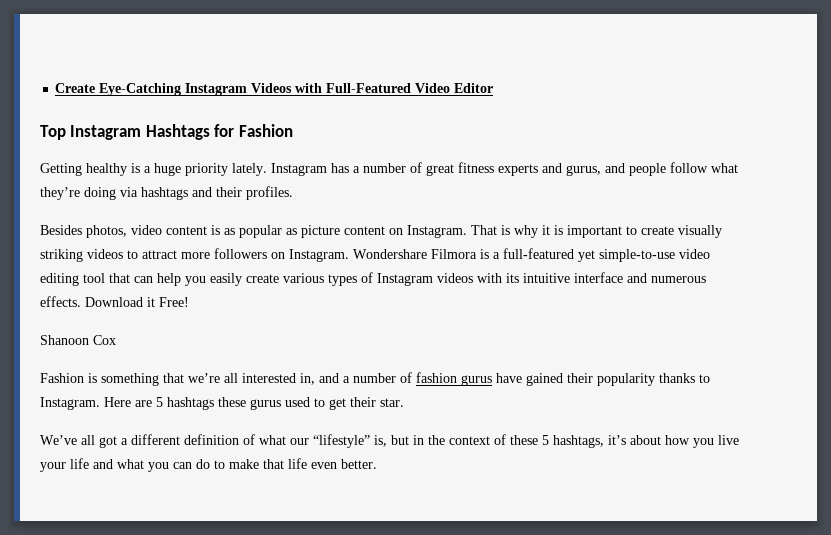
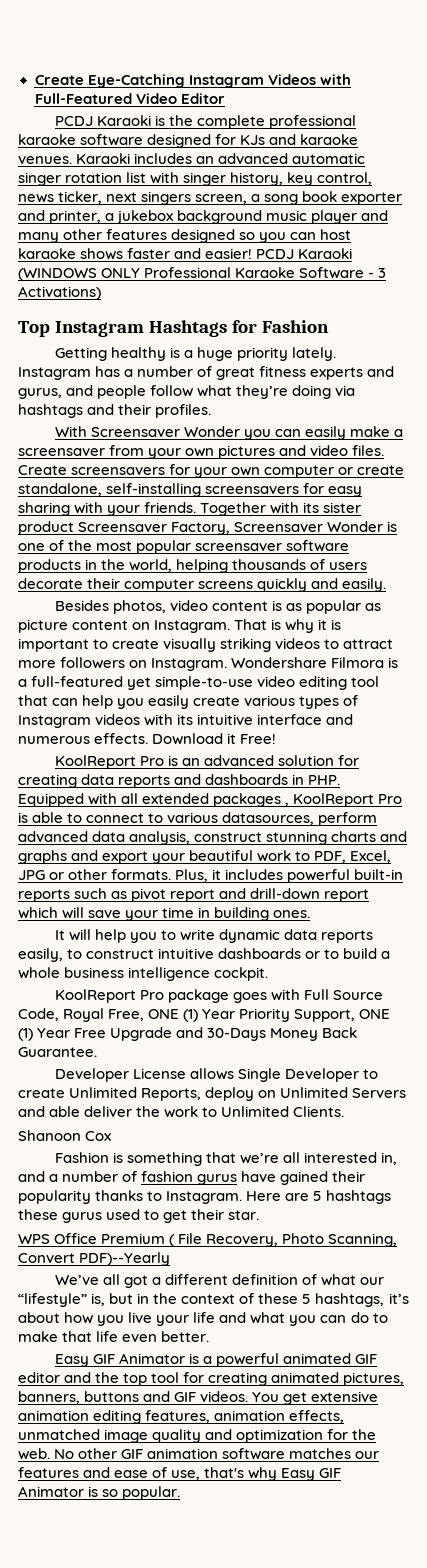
+ PCDJ Karaoki is the complete professional karaoke software designed for KJs and karaoke venues. Karaoki includes an advanced automatic singer rotation list with singer history, key control, news ticker, next singers screen, a song book exporter and printer, a jukebox background music player and many other features designed so you can host karaoke shows faster and easier! PCDJ Karaoki (WINDOWS ONLY Professional Karaoke Software - 3 Activations)
+ With Screensaver Wonder you can easily make a screensaver from your own pictures and video files. Create screensavers for your own computer or create standalone, self-installing screensavers for easy sharing with your friends. Together with its sister product Screensaver Factory, Screensaver Wonder is one of the most popular screensaver software products in the world, helping thousands of users decorate their computer screens quickly and easily.
+ KoolReport Pro is an advanced solution for creating data reports and dashboards in PHP. Equipped with all extended packages , KoolReport Pro is able to connect to various datasources, perform advanced data analysis, construct stunning charts and graphs and export your beautiful work to PDF, Excel, JPG or other formats. Plus, it includes powerful built-in reports such as pivot report and drill-down report which will save your time in building ones.
+ It will help you to write dynamic data reports easily, to construct intuitive dashboards or to build a whole business intelligence cockpit.
+ KoolReport Pro package goes with Full Source Code, Royal Free, ONE (1) Year Priority Support, ONE (1) Year Free Upgrade and 30-Days Money Back Guarantee.
+ Developer License allows Single Developer to create Unlimited Reports, deploy on Unlimited Servers and able deliver the work to Unlimited Clients.
+ WPS Office Premium ( File Recovery, Photo Scanning, Convert PDF)--Yearly
+ Easy GIF Animator is a powerful animated GIF editor and the top tool for creating animated pictures, banners, buttons and GIF videos. You get extensive animation editing features, animation effects, unmatched image quality and optimization for the web. No other GIF animation software matches our features and ease of use, that's why Easy GIF Animator is so popular.

